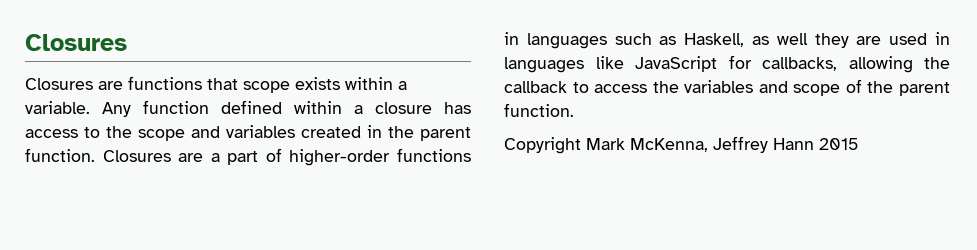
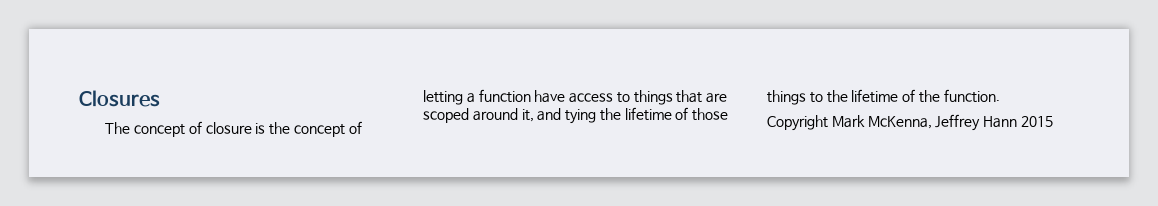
- Closures are functions that scope exists within a variable. Any function defined within a closure has access to the scope and variables created in the parent function. Closures are a part of higher-order functions in languages such as Haskell, as well they are used in languages like JavaScript for callbacks, allowing the callback to access the variables and scope of the parent function.
+ The concept of closure is the concept of letting a function have access to things that are scoped around it, and tying the lifetime of those things to the lifetime of the function.

